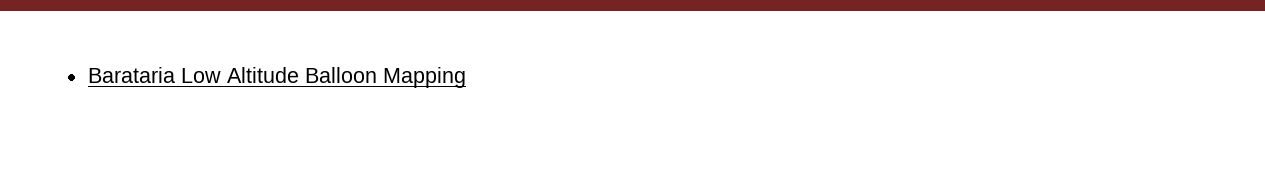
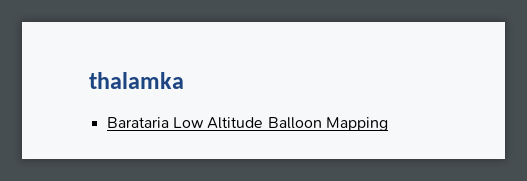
+ thalamka

